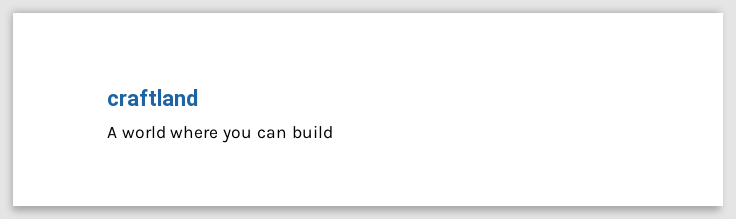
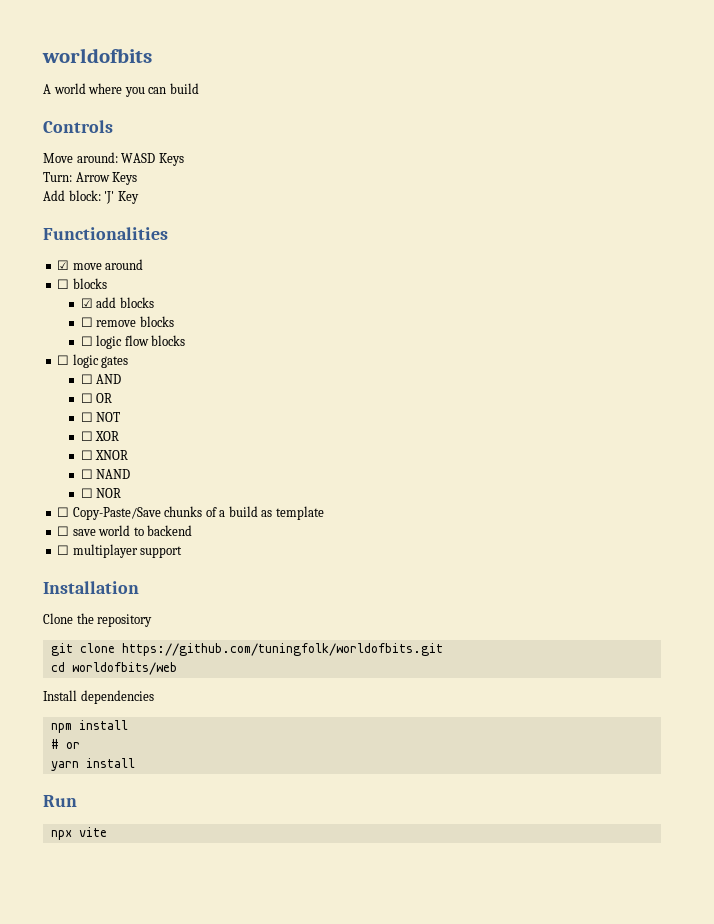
- craftland
+ worldofbits
+ Controls
+ Move around: WASD Keys
+ Turn: Arrow Keys
+ Add block: 'J' Key
+ Functionalities
+ ☑ move around
+ ☐ blocks
+ ☑ add blocks
+ ☐ remove blocks
+ ☐ logic flow blocks
+ ☐ logic gates
+ ☐ AND
+ ☐ OR
+ ☐ NOT
+ ☐ XOR
+ ☐ XNOR
+ ☐ NAND
+ ☐ NOR
+ ☐ Copy-Paste/Save chunks of a build as template
+ ☐ save world to backend
+ ☐ multiplayer support
+ Installation
+ Clone the repository
+ git clone https://github.com/tuningfolk/worldofbits.git
+ cd worldofbits/web
+ Install dependencies
+ npm install
+ # or
+ yarn install
+ Run
+ npx vite

